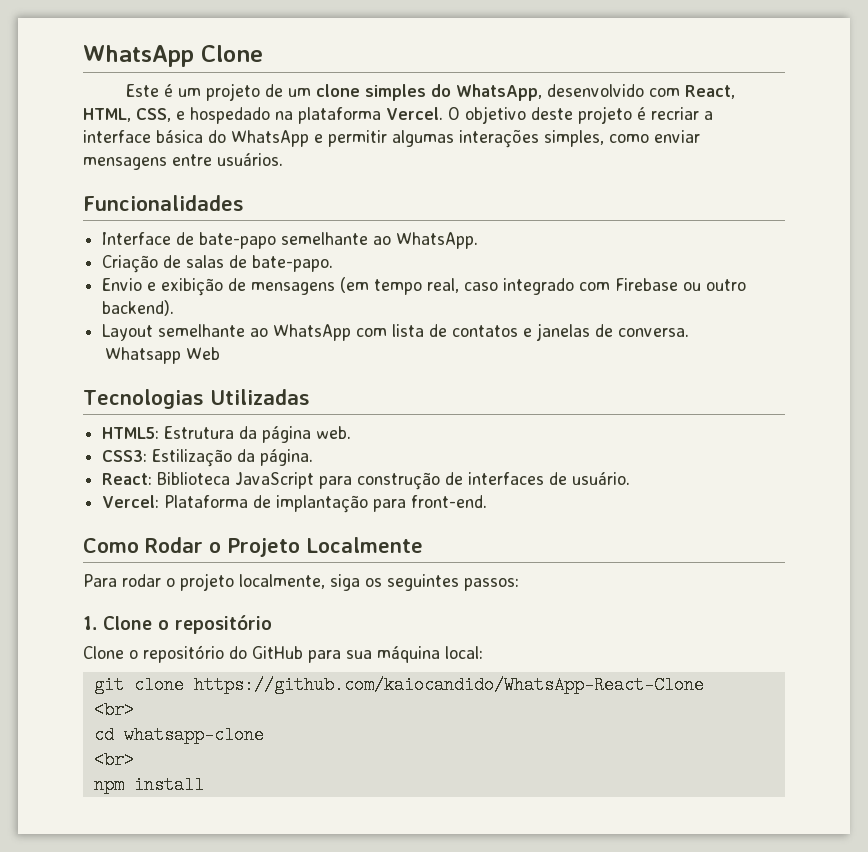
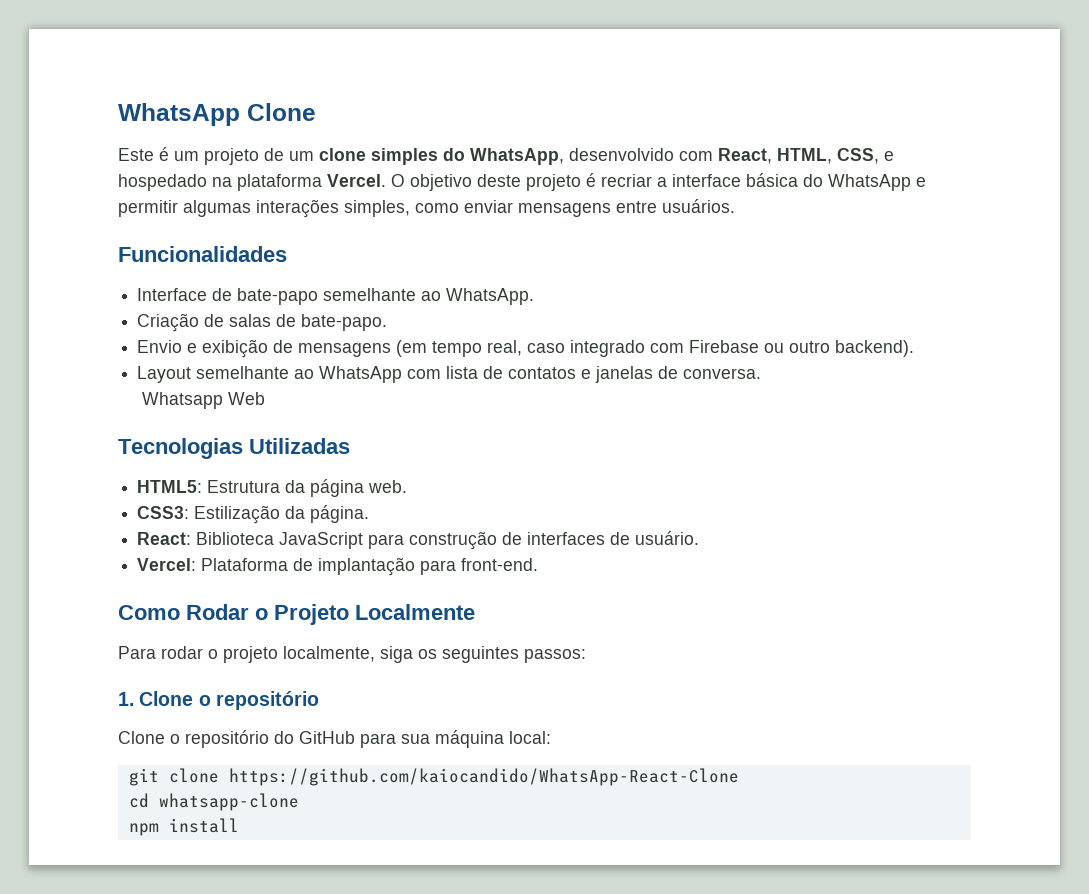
  git clone https://github.com/kaiocandido/WhatsApp-React-Clone
- <br>
  cd whatsapp-clone
- <br>

